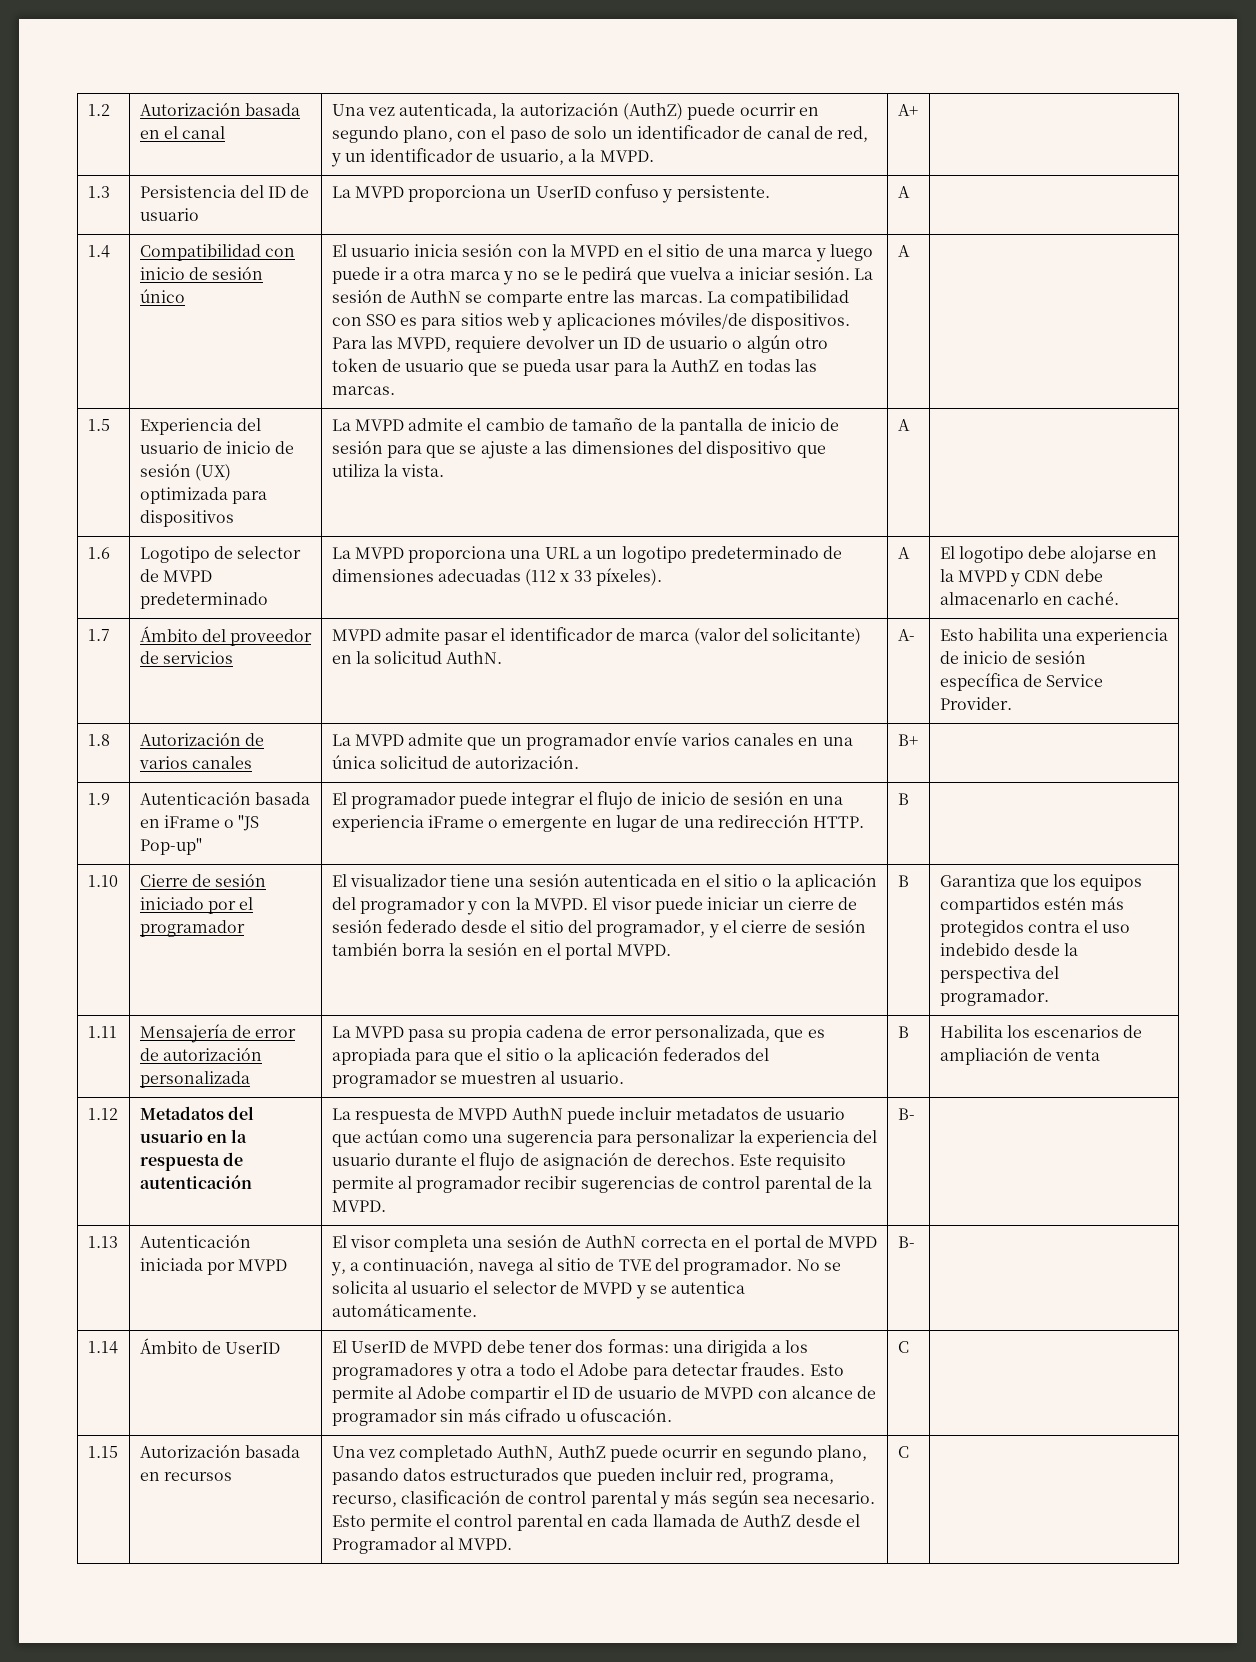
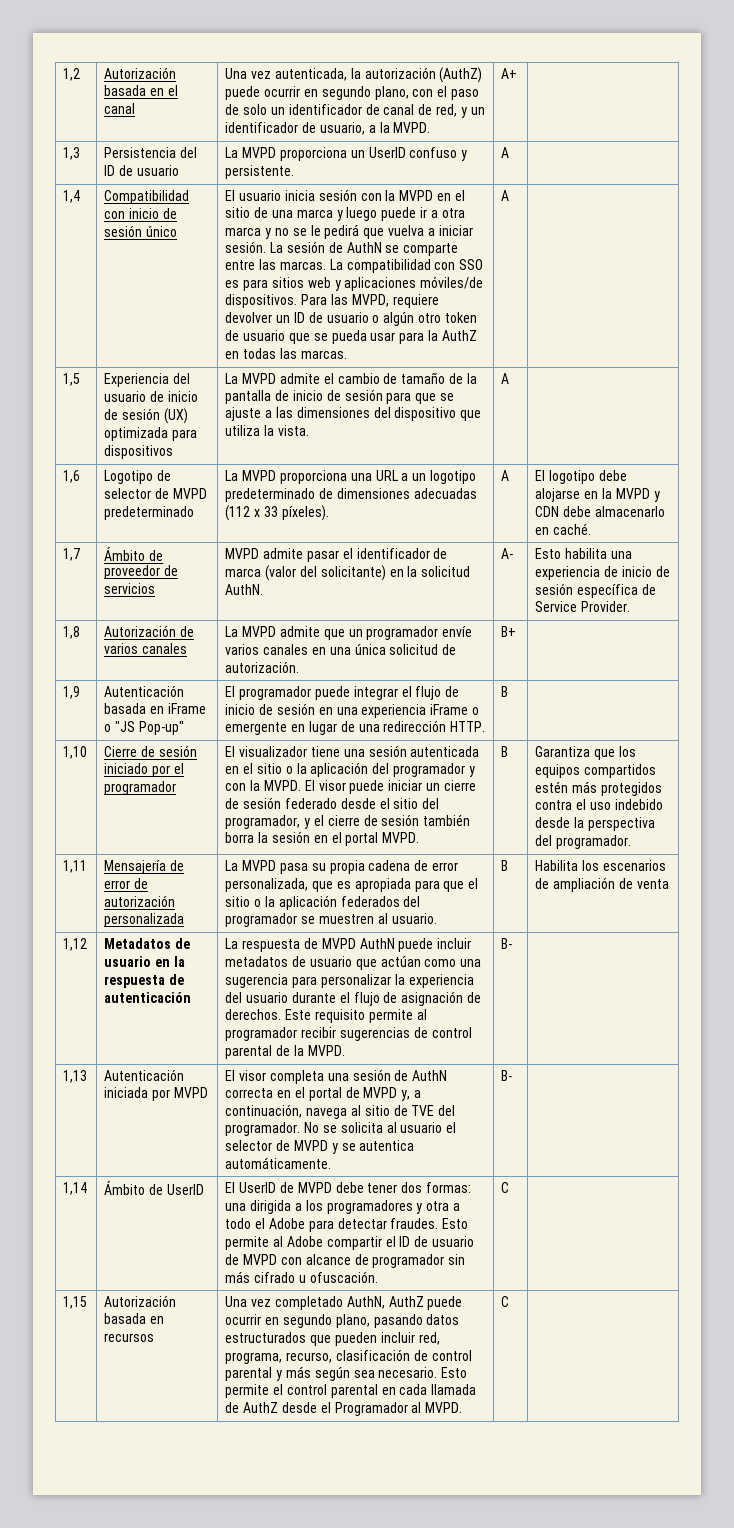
- 1.2 | Autorización basada en el canal | Una vez autenticada, la autorización (AuthZ) puede ocurrir en segundo plano, con el paso de solo un identificador de canal de red, y un identificador de usuario, a la MVPD. | A+ |
+ 1,2 | Autorización basada en el canal | Una vez autenticada, la autorización (AuthZ) puede ocurrir en segundo plano, con el paso de solo un identificador de canal de red, y un identificador de usuario, a la MVPD. | A+ |
- 1.3 | Persistencia del ID de usuario | La MVPD proporciona un UserID confuso y persistente. | A |
+ 1,3 | Persistencia del ID de usuario | La MVPD proporciona un UserID confuso y persistente. | A |
- 1.4
+ 1,4
- 1.5 | Experiencia del usuario de inicio de sesión (UX) optimizada para dispositivos | La MVPD admite el cambio de tamaño de la pantalla de inicio de sesión para que se ajuste a las dimensiones del dispositivo que utiliza la vista. | A |
+ 1,5 | Experiencia del usuario de inicio de sesión (UX) optimizada para dispositivos | La MVPD admite el cambio de tamaño de la pantalla de inicio de sesión para que se ajuste a las dimensiones del dispositivo que utiliza la vista. | A |
- 1.6 | Logotipo de selector de MVPD predeterminado | La MVPD proporciona una URL a un logotipo predeterminado de dimensiones adecuadas (112 x 33 píxeles). | A | El logotipo debe alojarse en la MVPD y CDN debe almacenarlo en caché.
+ 1,6 | Logotipo de selector de MVPD predeterminado | La MVPD proporciona una URL a un logotipo predeterminado de dimensiones adecuadas (112 x 33 píxeles). | A | El logotipo debe alojarse en la MVPD y CDN debe almacenarlo en caché.
- 1.7 | Ámbito del proveedor de servicios | MVPD admite pasar el identificador de marca (valor del solicitante) en la solicitud AuthN. | A- | Esto habilita una experiencia de inicio de sesión específica de Service Provider.
+ 1,7 | Ámbito de proveedor de servicios | MVPD admite pasar el identificador de marca (valor del solicitante) en la solicitud AuthN. | A- | Esto habilita una experiencia de inicio de sesión específica de Service Provider.
- 1.8 | Autorización de varios canales | La MVPD admite que un programador envíe varios canales en una única solicitud de autorización. | B+ |
+ 1,8 | Autorización de varios canales | La MVPD admite que un programador envíe varios canales en una única solicitud de autorización. | B+ |
- 1.9 | Autenticación basada en iFrame o "JS Pop-up" | El programador puede integrar el flujo de inicio de sesión en una experiencia iFrame o emergente en lugar de una redirección HTTP. | B |
+ 1,9 | Autenticación basada en iFrame o "JS Pop-up" | El programador puede integrar el flujo de inicio de sesión en una experiencia iFrame o emergente en lugar de una redirección HTTP. | B |
- 1.10
+ 1,10
- 1.11
+ 1,11
- 1.12
+ 1,12
- Metadatos del usuario en la respuesta de autenticación
+ Metadatos de usuario en la respuesta de autenticación
- 1.13
+ 1,13
- 1.14
+ 1,14
- 1.15
+ 1,15

